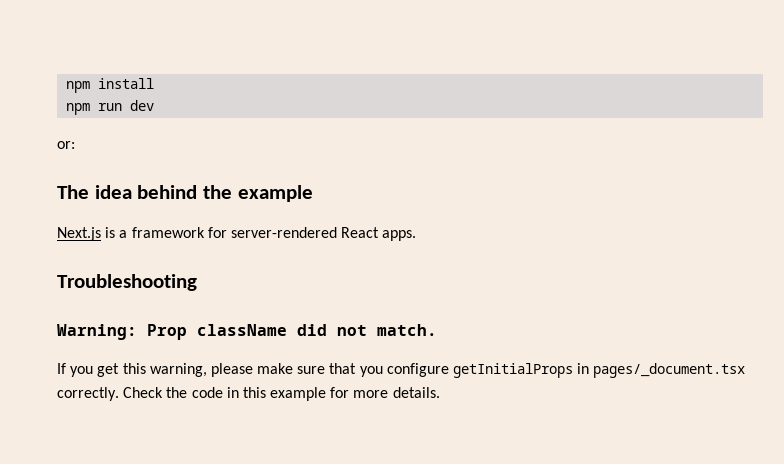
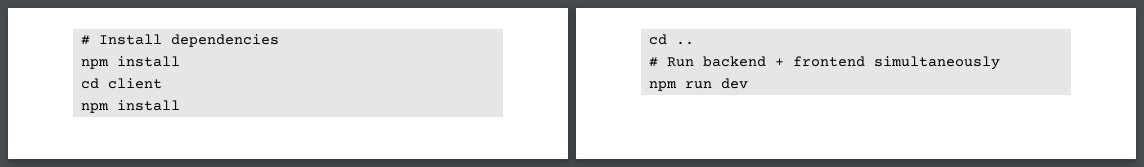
+ # Install dependencies
  npm install
+ cd client
+ npm install
+ cd ..
+ # Run backend + frontend simultaneously
  npm run dev
- or:
- The idea behind the example
- Next.js is a framework for server-rendered React apps.
- Troubleshooting
- Warning: Prop className did not match.
- If you get this warning, please make sure that you configure getInitialProps in pages/_document.tsx correctly. Check the code in this example for more details.

